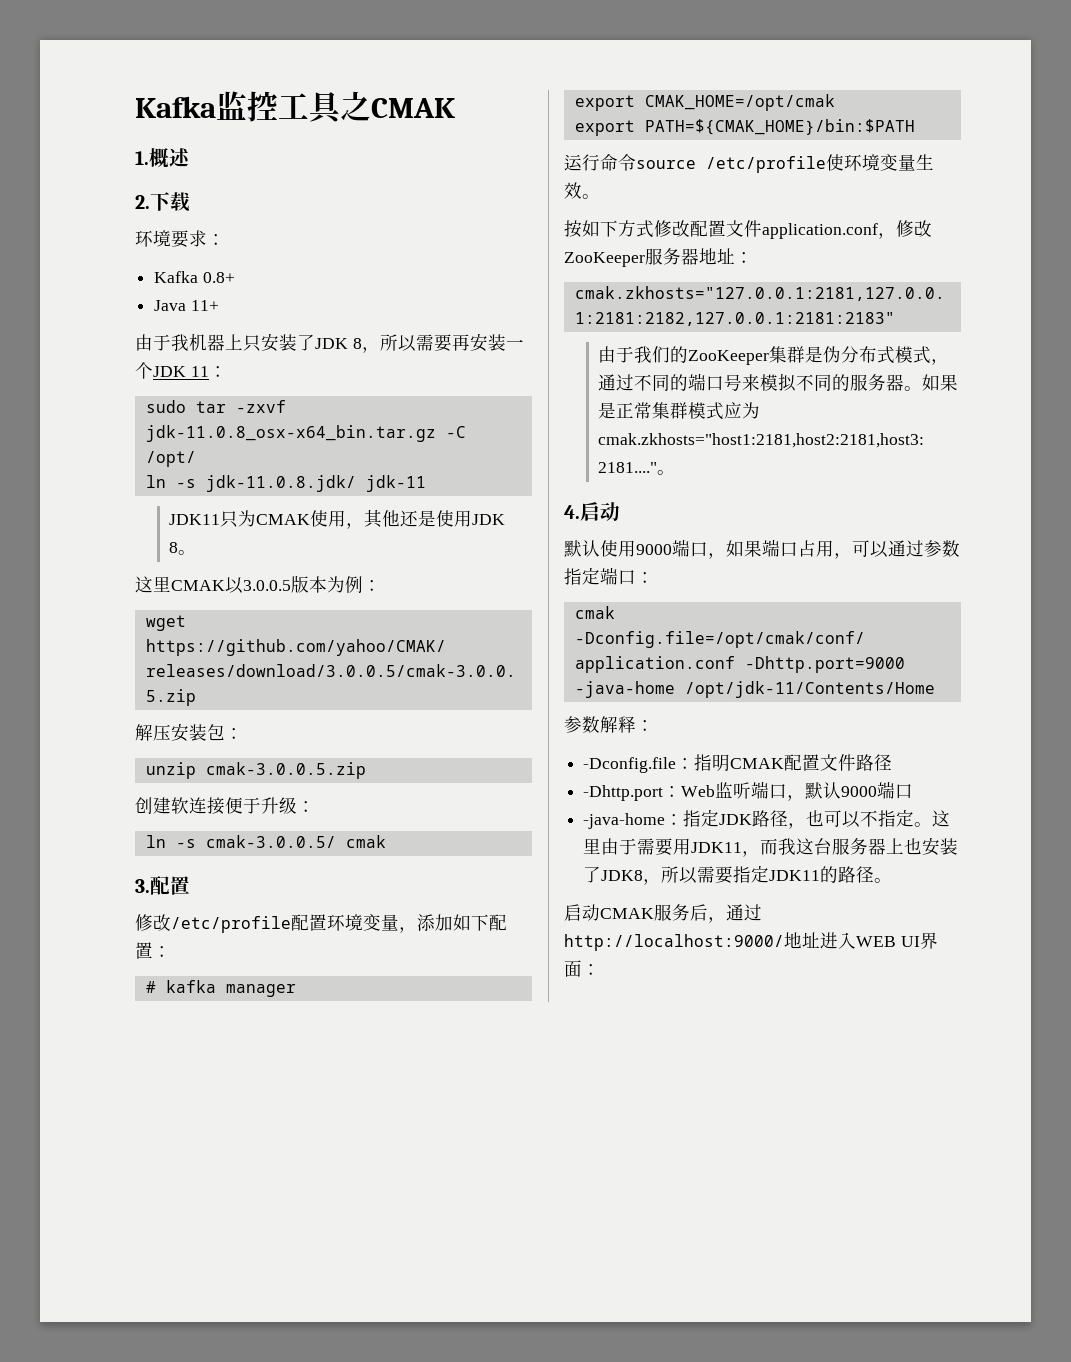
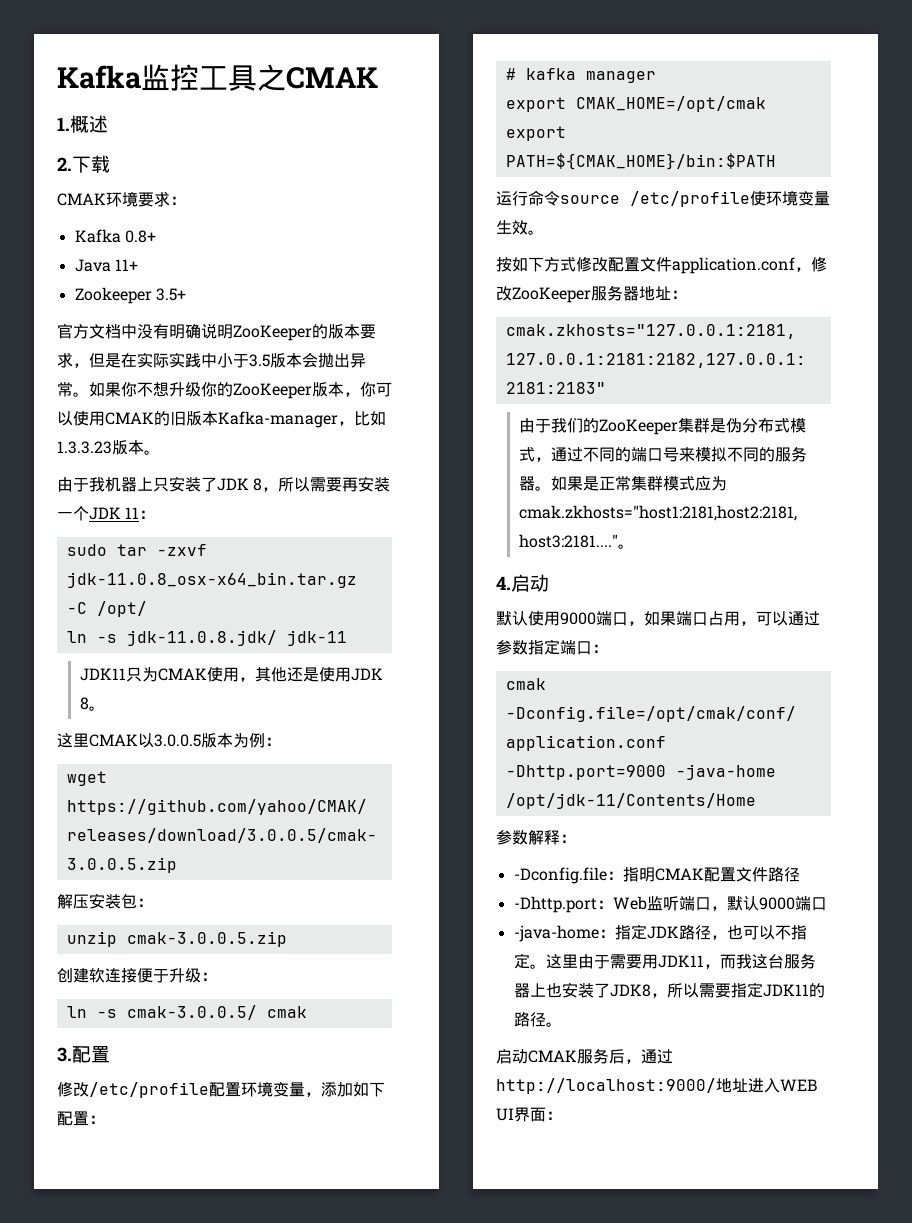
- 环境要求：
+ CMAK环境要求：
+ Zookeeper 3.5+
+ 官方文档中没有明确说明ZooKeeper的版本要求，但是在实际实践中小于3.5版本会抛出异常。如果你不想升级你的ZooKeeper版本，你可以使用CMAK的旧版本Kafka-manager，比如1.3.3.23版本。

